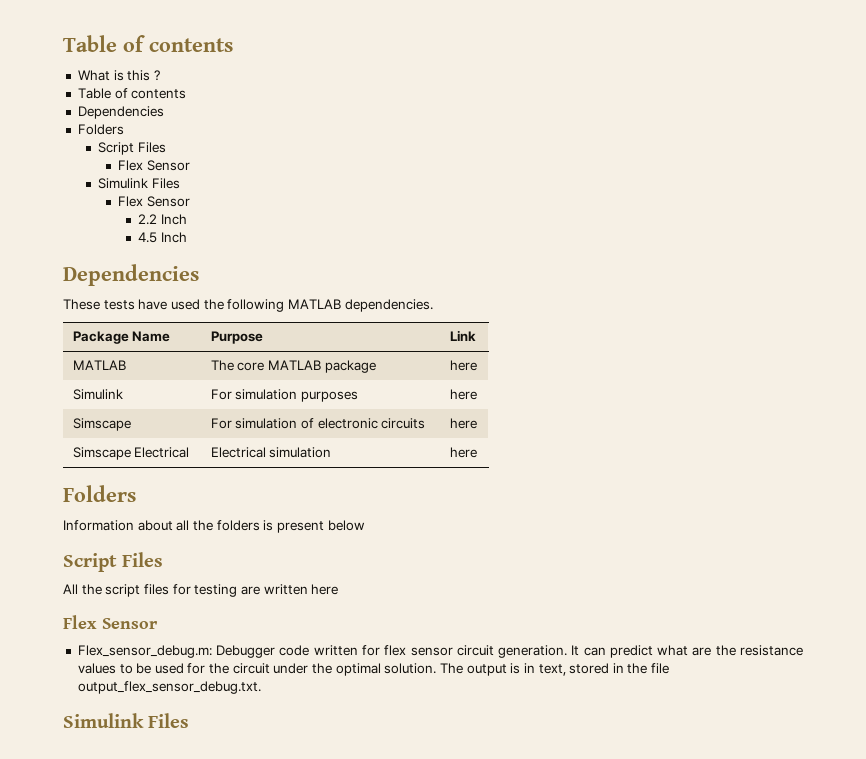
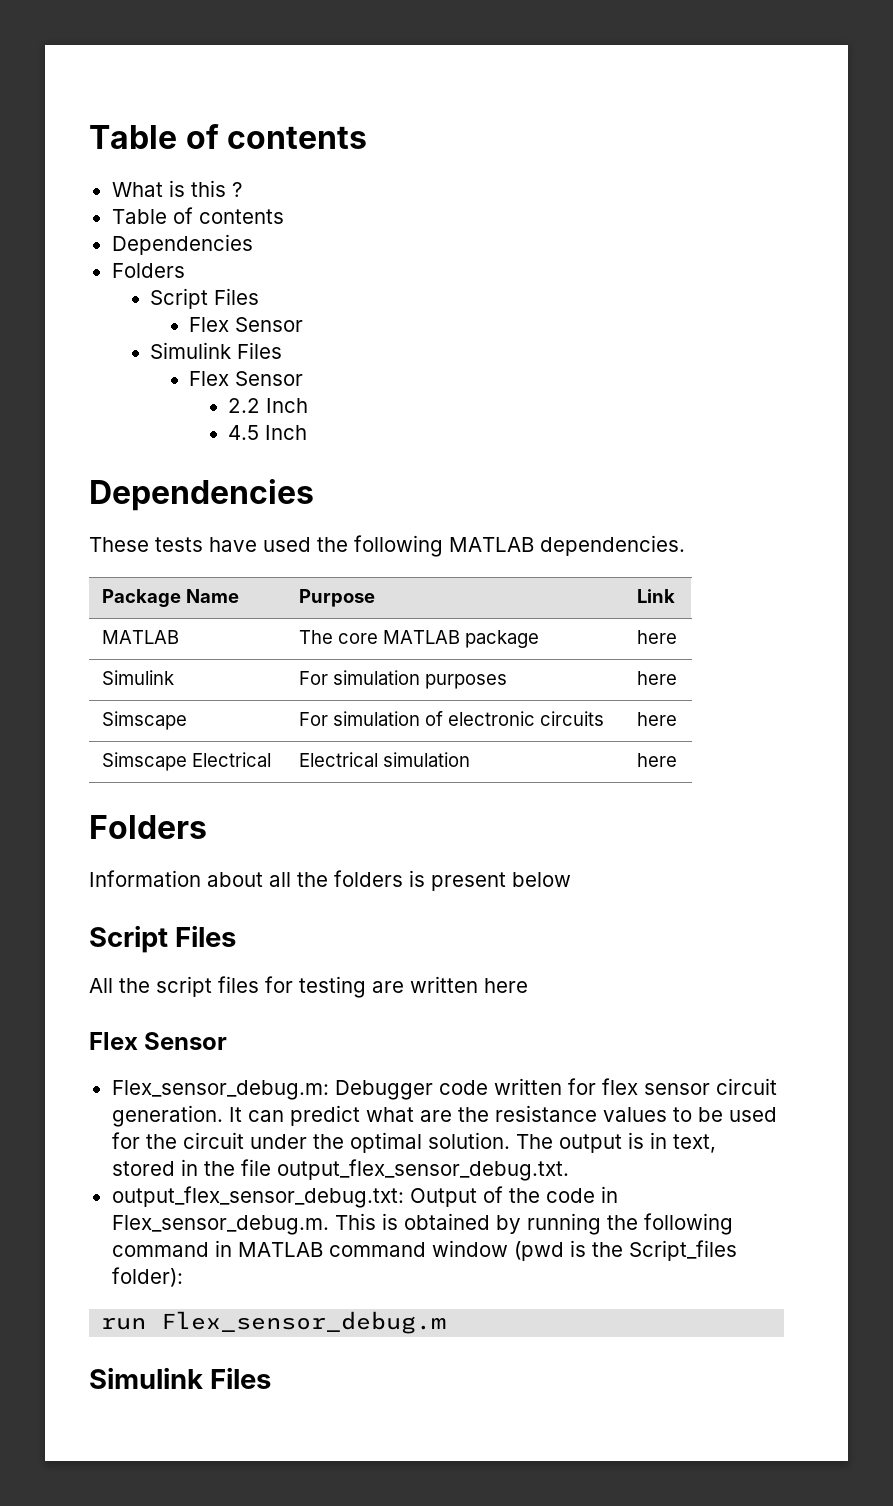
+ output_flex_sensor_debug.txt: Output of the code in Flex_sensor_debug.m. This is obtained by running the following command in MATLAB command window (pwd is the Script_files folder):
+ run Flex_sensor_debug.m

